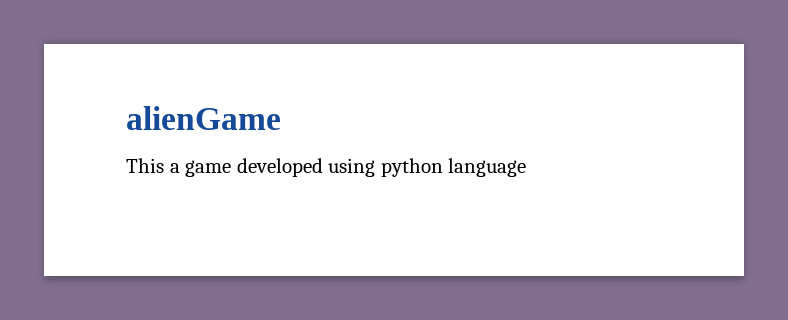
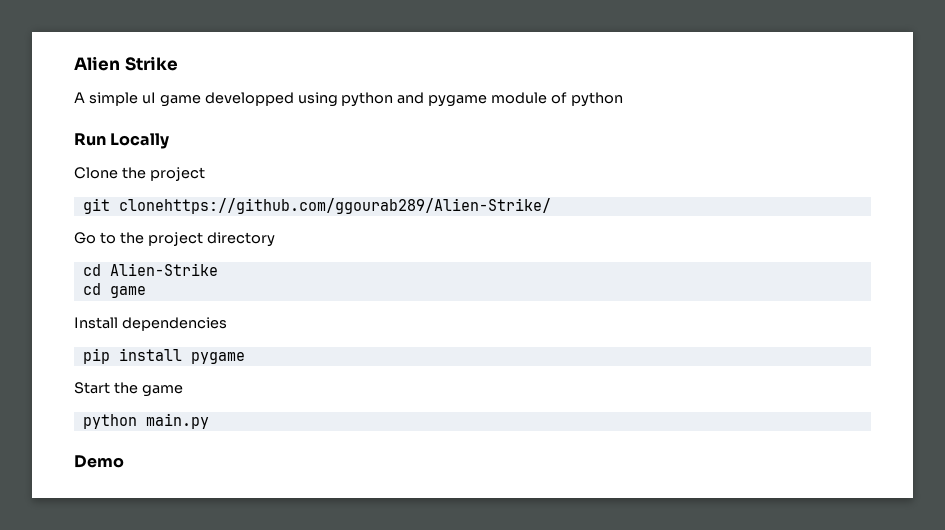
- alienGame
- This a game developed using python language
+ Alien Strike
+ A simple uI game developped using python and pygame module of python
+ Run Locally
+ Clone the project
+ git clonehttps://github.com/ggourab289/Alien-Strike/
+ Go to the project directory
+ cd Alien-Strike
+ cd game
+ Install dependencies
+ pip install pygame
+ Start the game
+ python main.py
+ Demo

